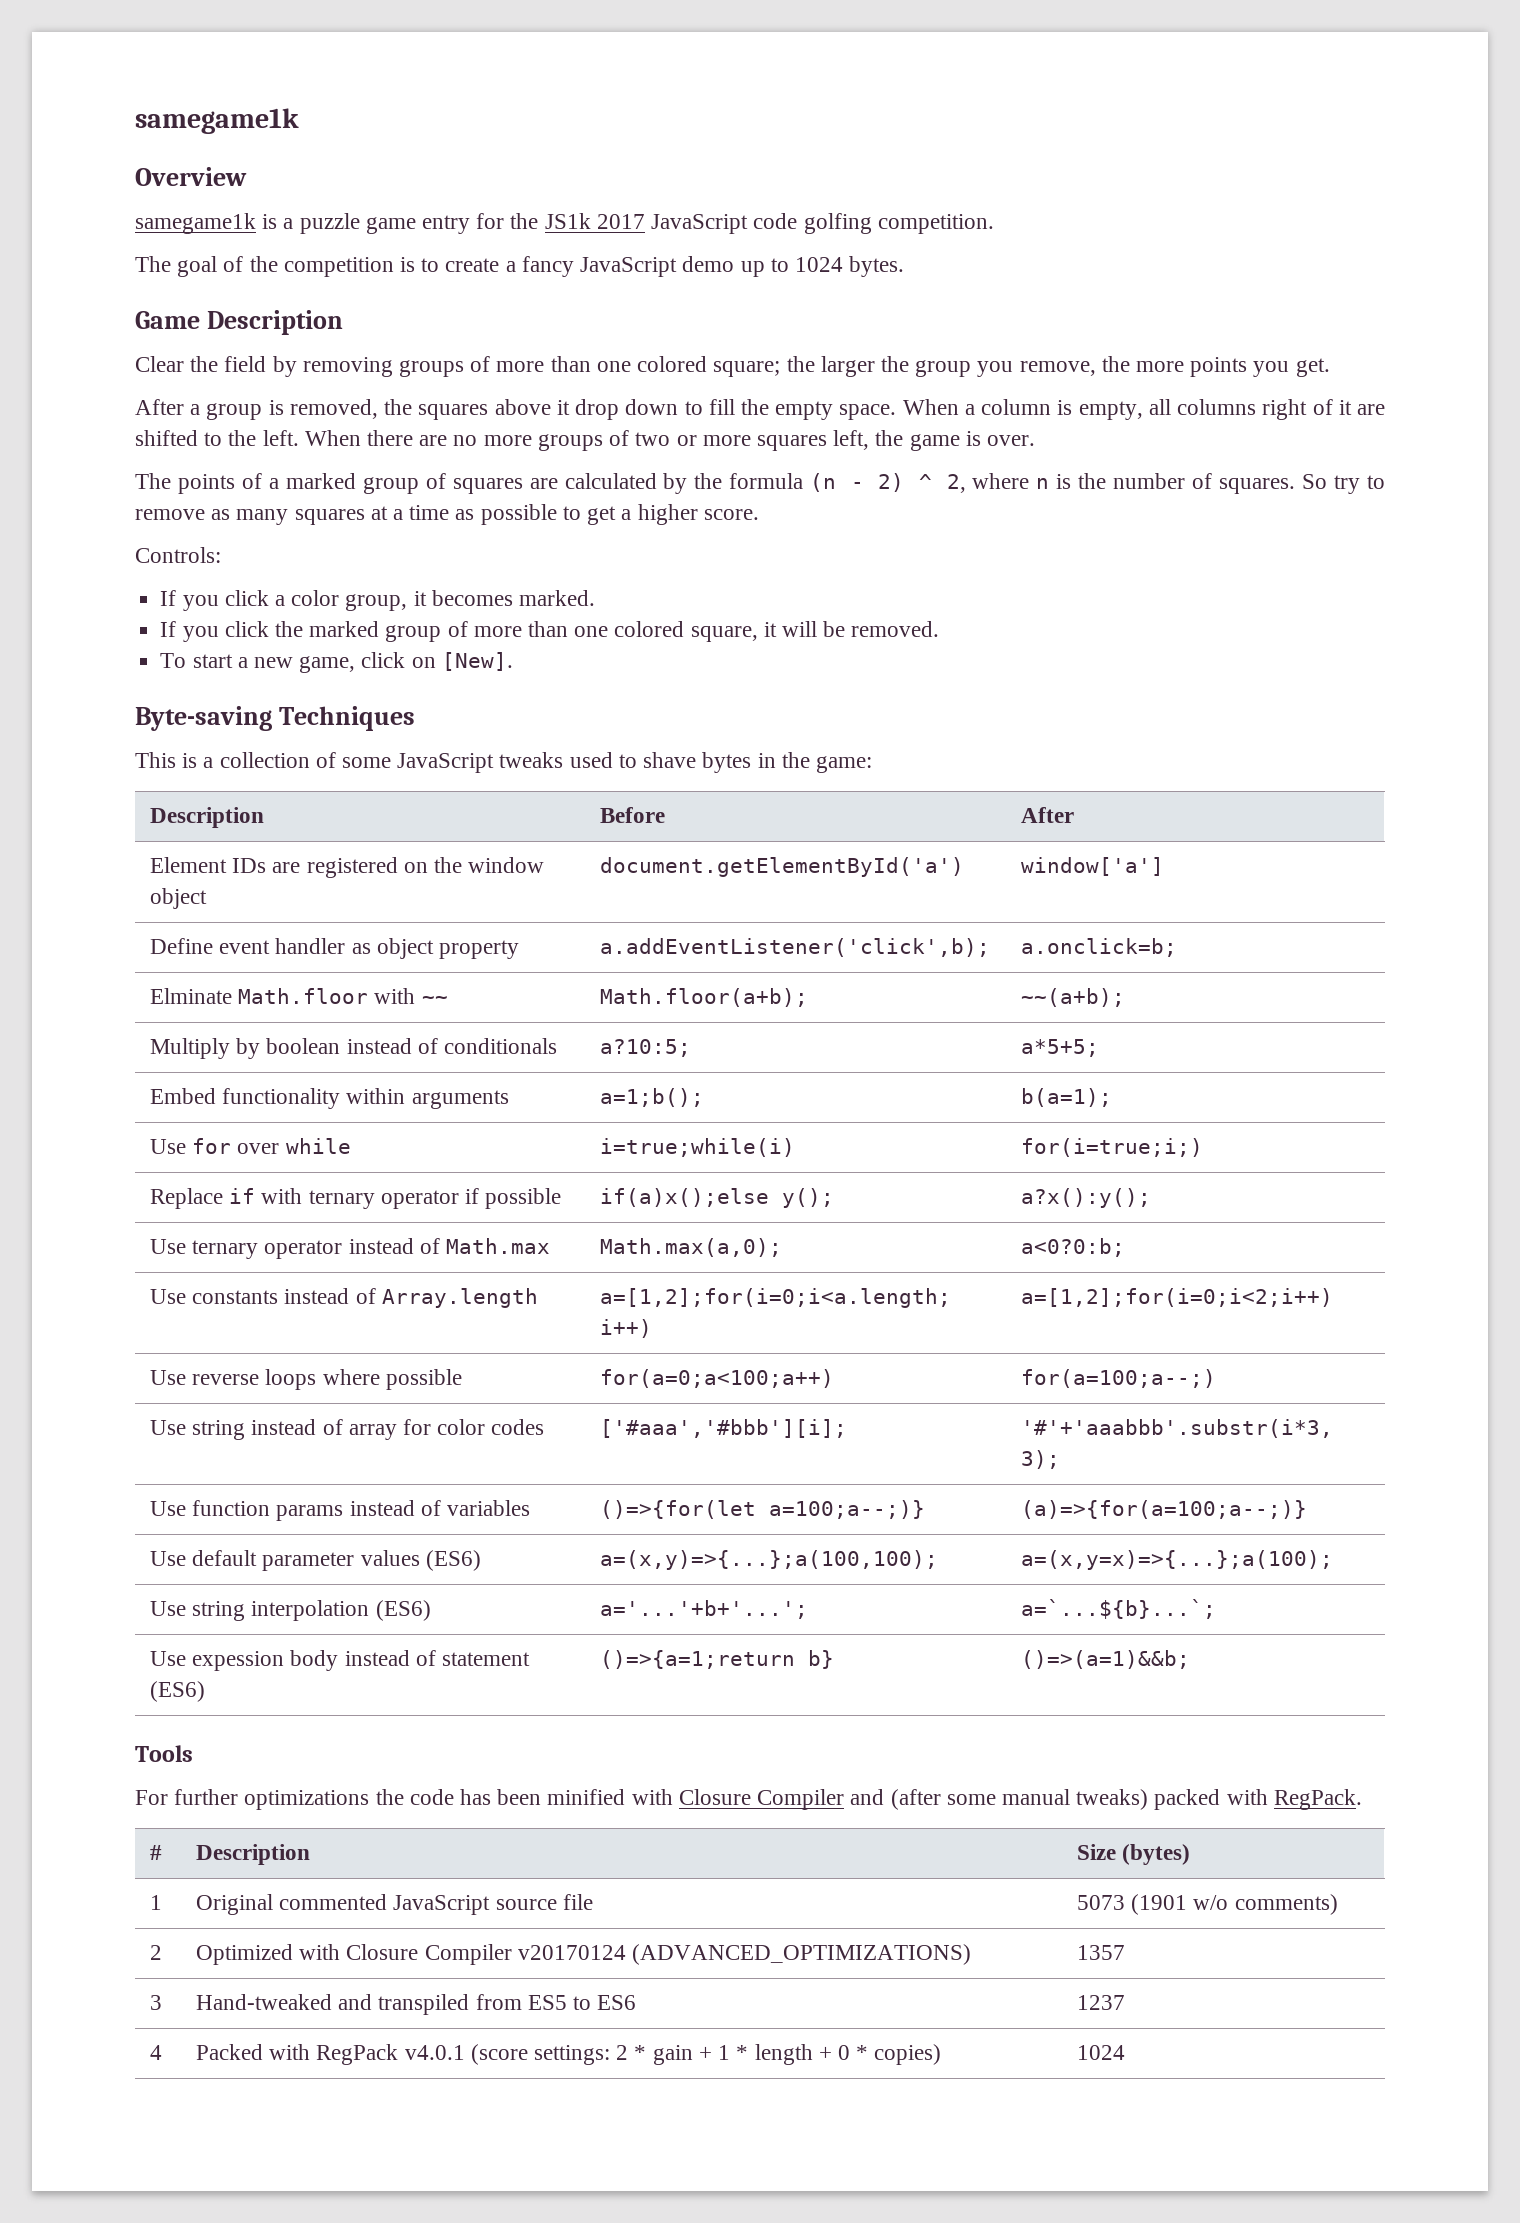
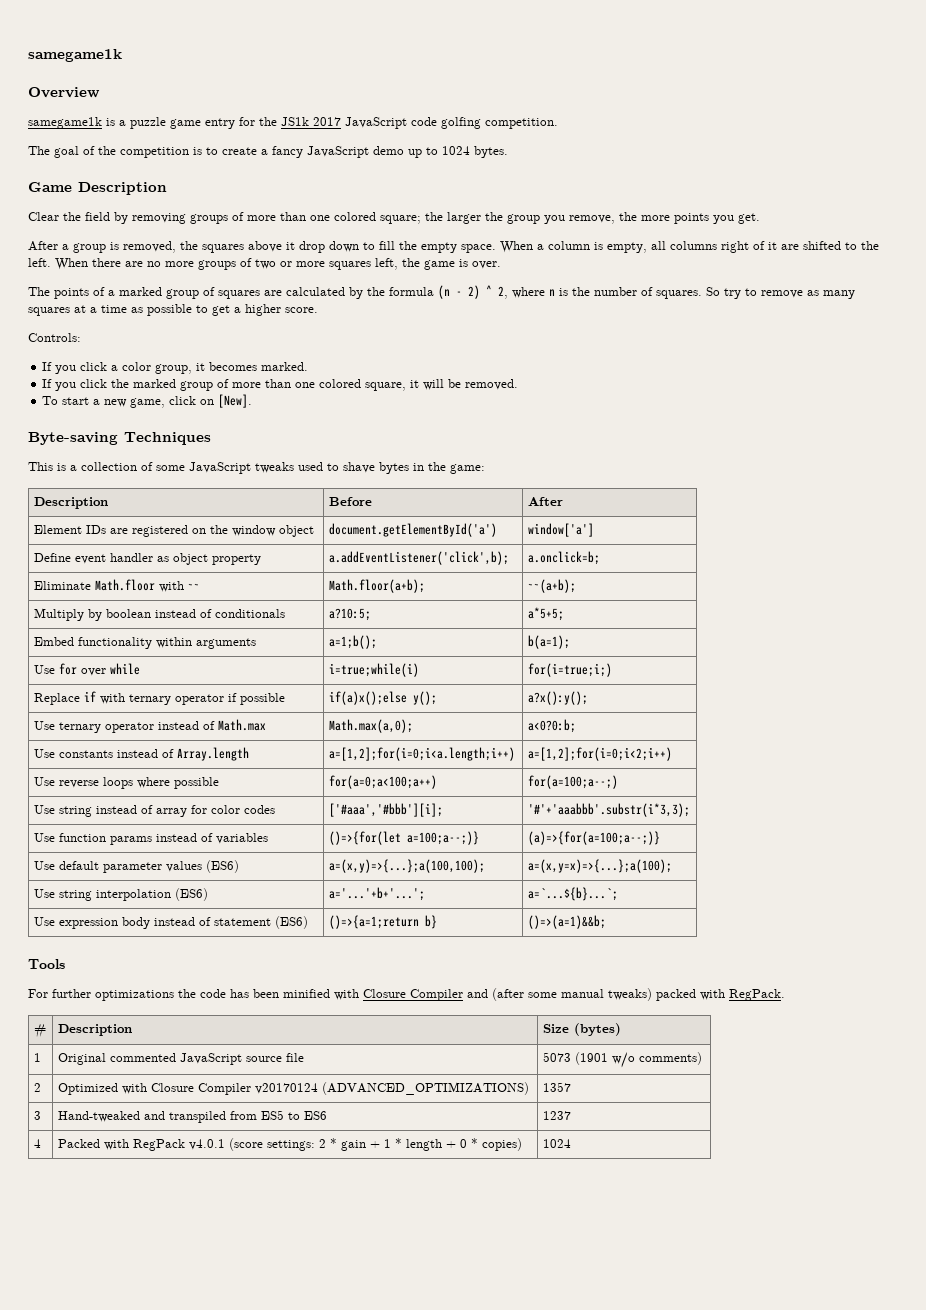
- Elminate Math.floor with ~~ | Math.floor(a+b); | ~~(a+b);
+ Eliminate Math.floor with ~~ | Math.floor(a+b); | ~~(a+b);
- Use expession body instead of statement (ES6) | ()=>{a=1;return b} | ()=>(a=1)&&b;
+ Use expression body instead of statement (ES6) | ()=>{a=1;return b} | ()=>(a=1)&&b;

